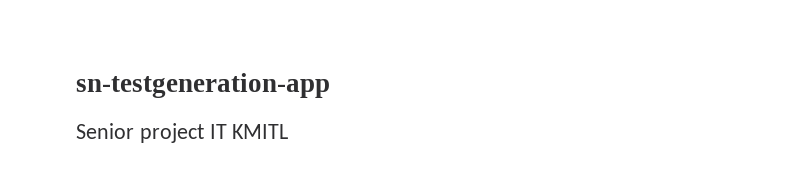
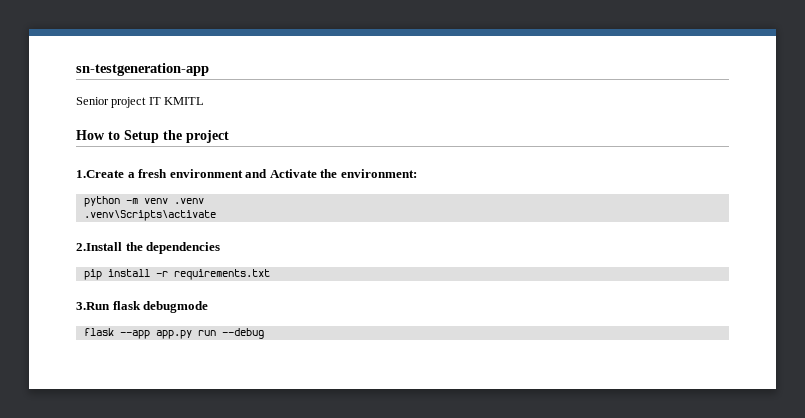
+ How to Setup the project
+ 1.Create a fresh environment and Activate the environment:
+ python -m venv .venv
+ .venv\Scripts\activate
+ 2.Install the dependencies
+ pip install -r requirements.txt
+ 3.Run flask debugmode
+ flask --app app.py run --debug

